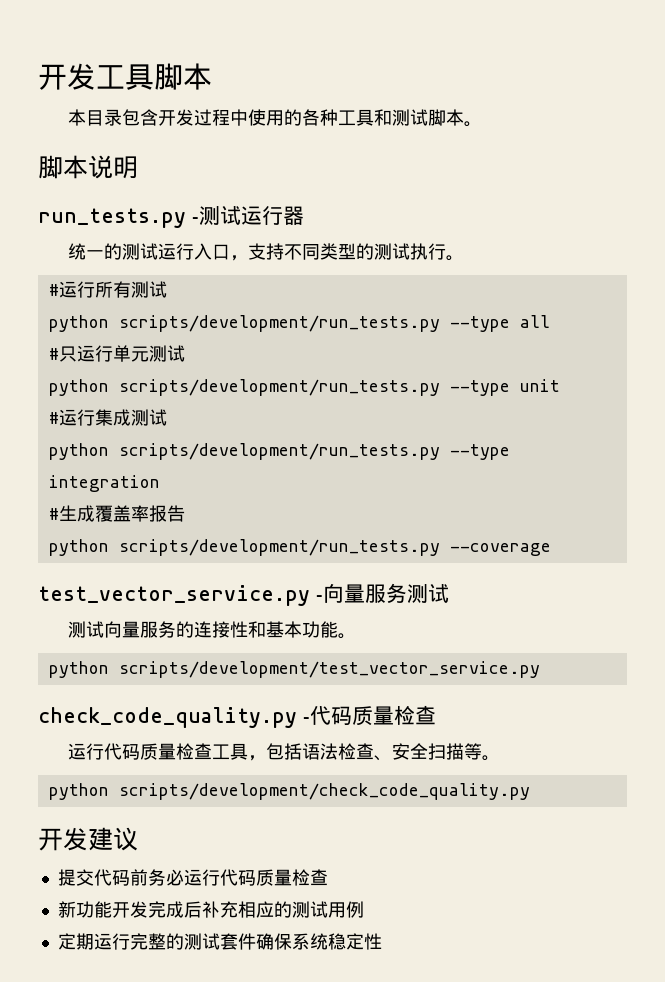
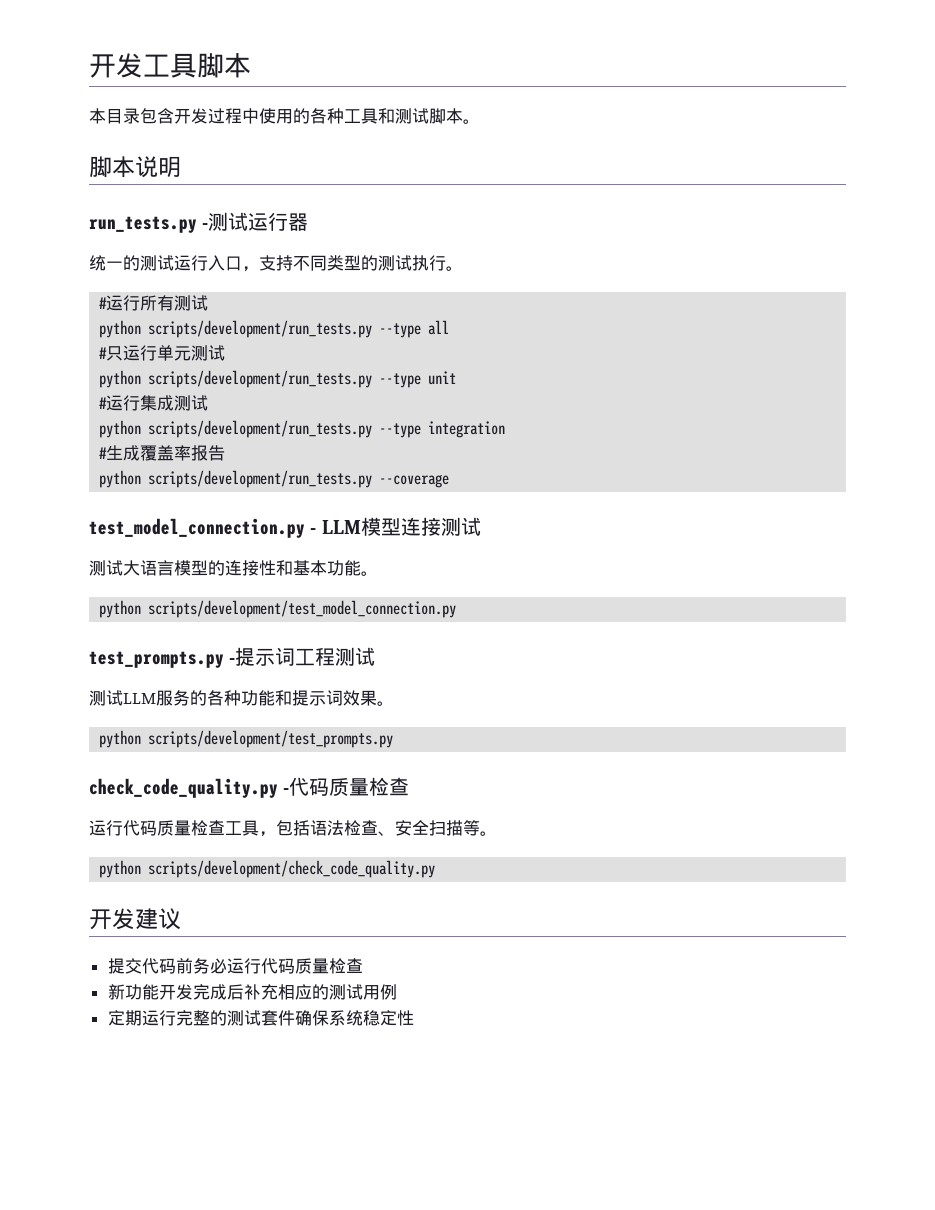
- test_vector_service.py -向量服务测试
- 测试向量服务的连接性和基本功能。
+ test_model_connection.py - LLM模型连接测试
+ 测试大语言模型的连接性和基本功能。
- python scripts/development/test_vector_service.py
+ python scripts/development/test_model_connection.py
+ test_prompts.py -提示词工程测试
+ 测试LLM服务的各种功能和提示词效果。
+ python scripts/development/test_prompts.py

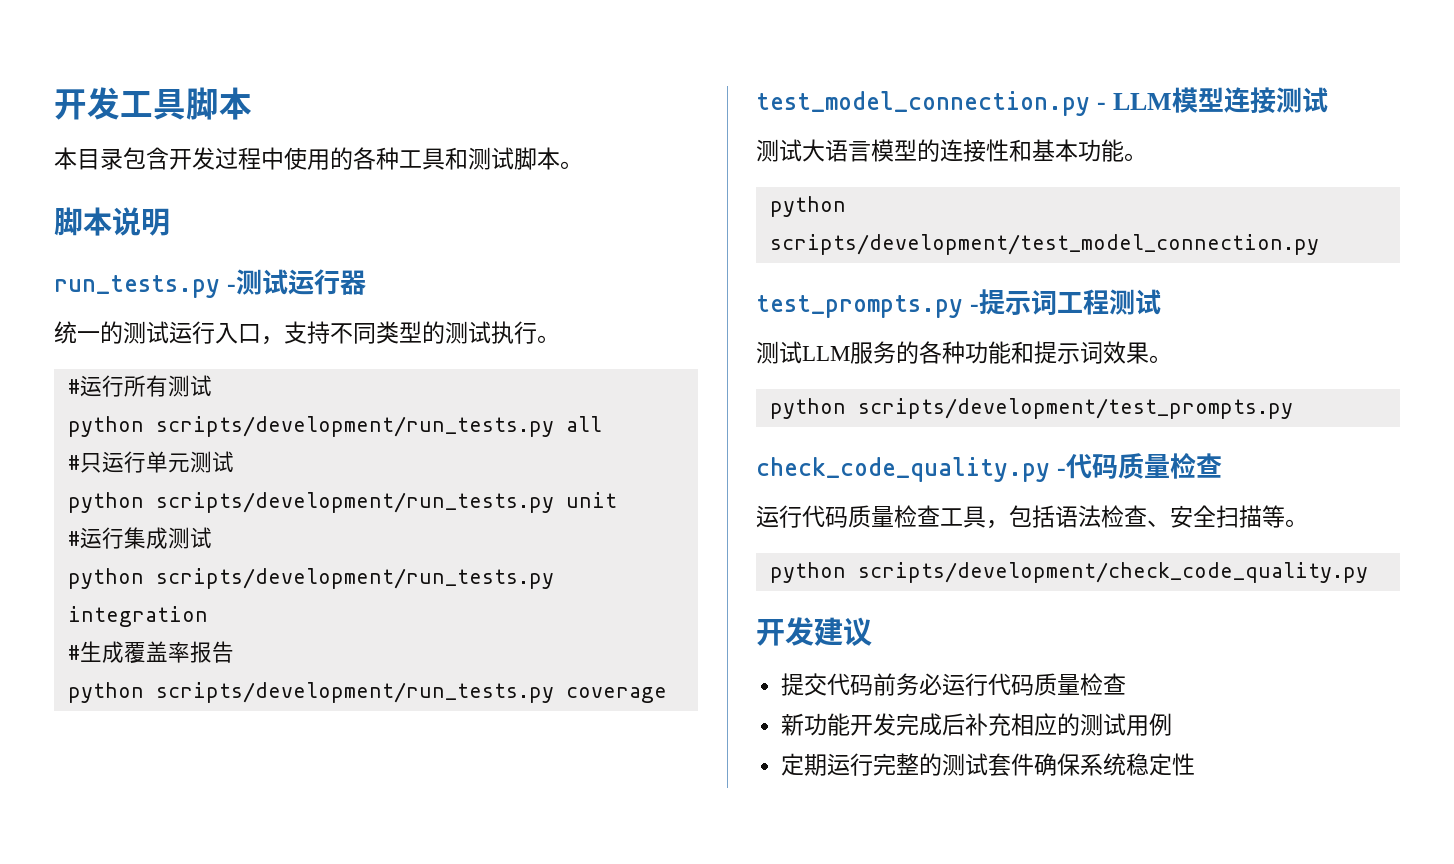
- python scripts/development/run_tests.py --type all
+ python scripts/development/run_tests.py all
- python scripts/development/run_tests.py --type unit
+ python scripts/development/run_tests.py unit
- python scripts/development/run_tests.py --type integration
+ python scripts/development/run_tests.py integration
- python scripts/development/run_tests.py --coverage
+ python scripts/development/run_tests.py coverage

